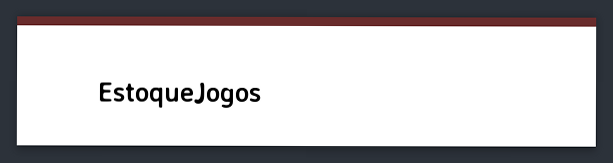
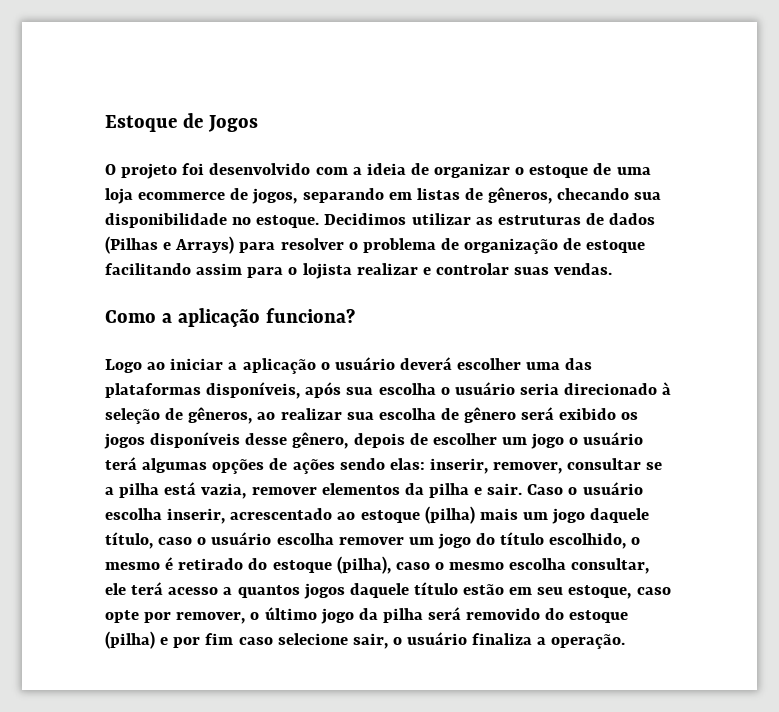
- EstoqueJogos
+ Estoque de Jogos
+ O projeto foi desenvolvido com a ideia de organizar o estoque de uma loja ecommerce de jogos, separando em listas de gêneros, checando sua disponibilidade no estoque. Decidimos utilizar as estruturas de dados (Pilhas e Arrays) para resolver o problema de organização de estoque facilitando assim para o lojista realizar e controlar suas vendas.
+ Como a aplicação funciona?
+ Logo ao iniciar a aplicação o usuário deverá escolher uma das plataformas disponíveis, após sua escolha o usuário seria direcionado à seleção de gêneros, ao realizar sua escolha de gênero será exibido os jogos disponíveis desse gênero, depois de escolher um jogo o usuário terá algumas opções de ações sendo elas: inserir, remover, consultar se a pilha está vazia, remover elementos da pilha e sair. Caso o usuário escolha inserir, acrescentado ao estoque (pilha) mais um jogo daquele título, caso o usuário escolha remover um jogo do título escolhido, o mesmo é retirado do estoque (pilha), caso o mesmo escolha consultar, ele terá acesso a quantos jogos daquele título estão em seu estoque, caso opte por remover, o último jogo da pilha será removido do estoque (pilha) e por fim caso selecione sair, o usuário finaliza a operação.

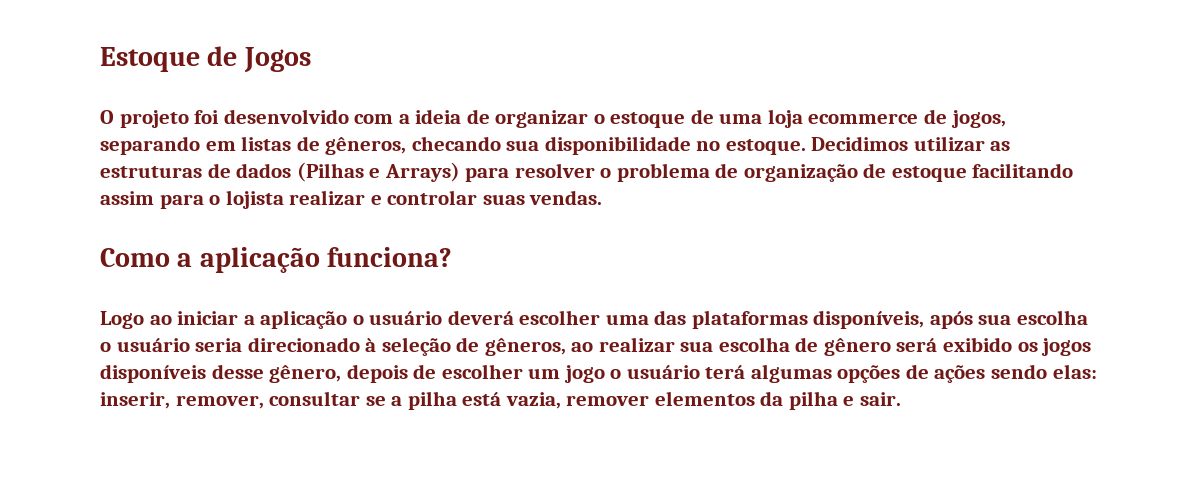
- Caso o usuário escolha inserir, acrescentado ao estoque (pilha) mais um jogo daquele título, caso o usuário escolha remover um jogo do título escolhido, o mesmo é retirado do estoque (pilha), caso o mesmo escolha consultar, ele terá acesso a quantos jogos daquele título estão em seu estoque, caso opte por remover, o último jogo da pilha será removido do estoque (pilha) e por fim caso selecione sair, o usuário finaliza a operação.

